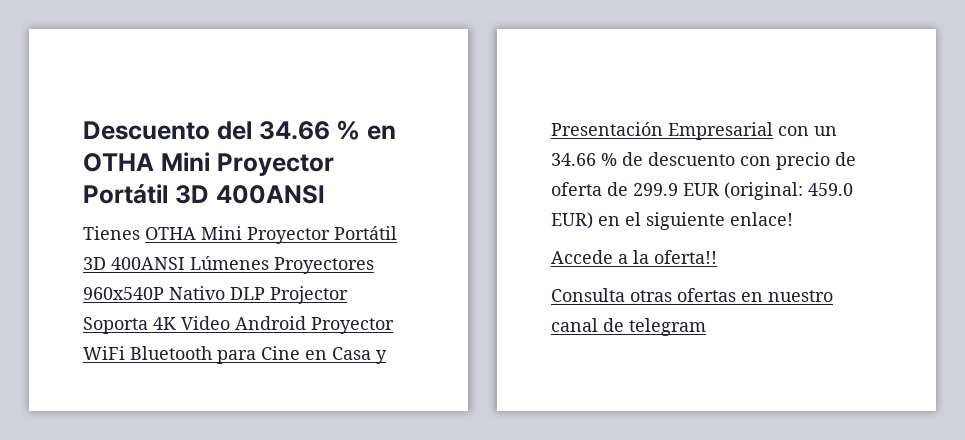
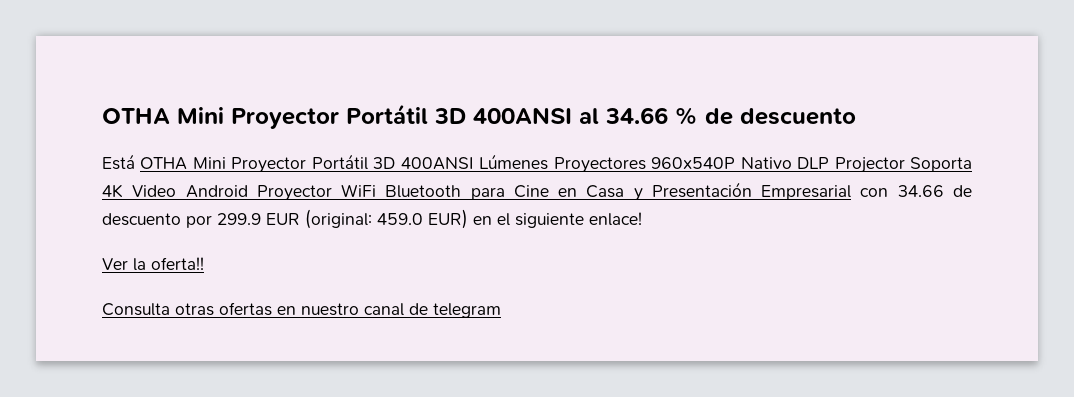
- Descuento del 34.66 % en OTHA Mini Proyector Portátil 3D 400ANSI
- Tienes OTHA Mini Proyector Portátil 3D 400ANSI Lúmenes Proyectores 960x540P Nativo DLP Projector Soporta 4K Video Android Proyector WiFi Bluetooth para Cine en Casa y Presentación Empresarial con un 34.66 % de descuento con precio de oferta de 299.9 EUR (original: 459.0 EUR) en el siguiente enlace!
+ OTHA Mini Proyector Portátil 3D 400ANSI al 34.66 % de descuento
+ Está OTHA Mini Proyector Portátil 3D 400ANSI Lúmenes Proyectores 960x540P Nativo DLP Projector Soporta 4K Video Android Proyector WiFi Bluetooth para Cine en Casa y Presentación Empresarial con 34.66 de descuento por 299.9 EUR (original: 459.0 EUR) en el siguiente enlace!
- Accede a la oferta!!
+ Ver la oferta!!

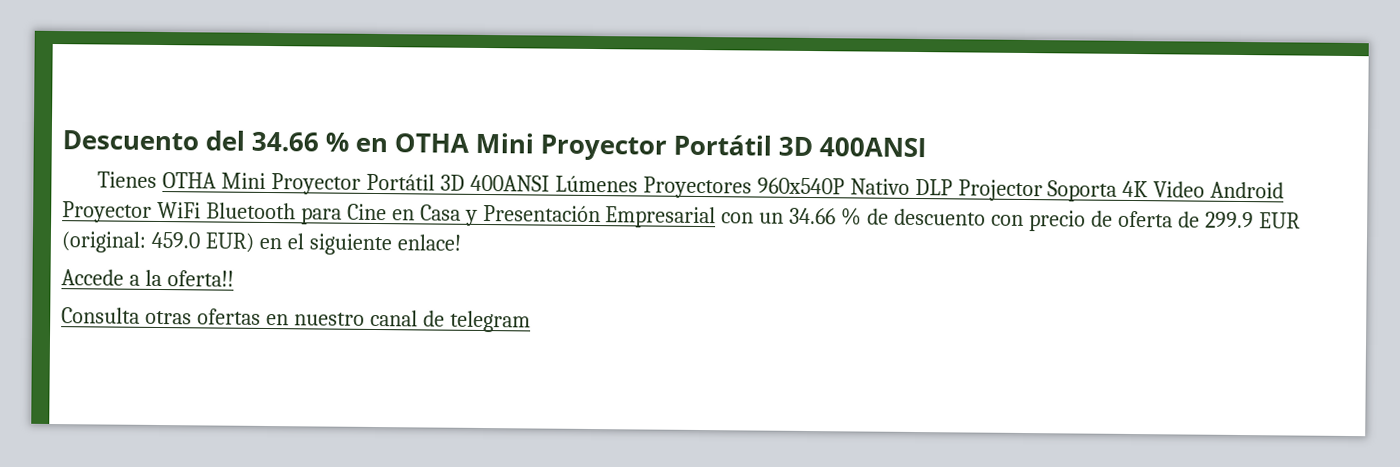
- OTHA Mini Proyector Portátil 3D 400ANSI al 34.66 % de descuento
- Está OTHA Mini Proyector Portátil 3D 400ANSI Lúmenes Proyectores 960x540P Nativo DLP Projector Soporta 4K Video Android Proyector WiFi Bluetooth para Cine en Casa y Presentación Empresarial con 34.66 de descuento por 299.9 EUR (original: 459.0 EUR) en el siguiente enlace!
+ Descuento del 34.66 % en OTHA Mini Proyector Portátil 3D 400ANSI
+ Tienes OTHA Mini Proyector Portátil 3D 400ANSI Lúmenes Proyectores 960x540P Nativo DLP Projector Soporta 4K Video Android Proyector WiFi Bluetooth para Cine en Casa y Presentación Empresarial con un 34.66 % de descuento con precio de oferta de 299.9 EUR (original: 459.0 EUR) en el siguiente enlace!
- Ver la oferta!!
+ Accede a la oferta!!

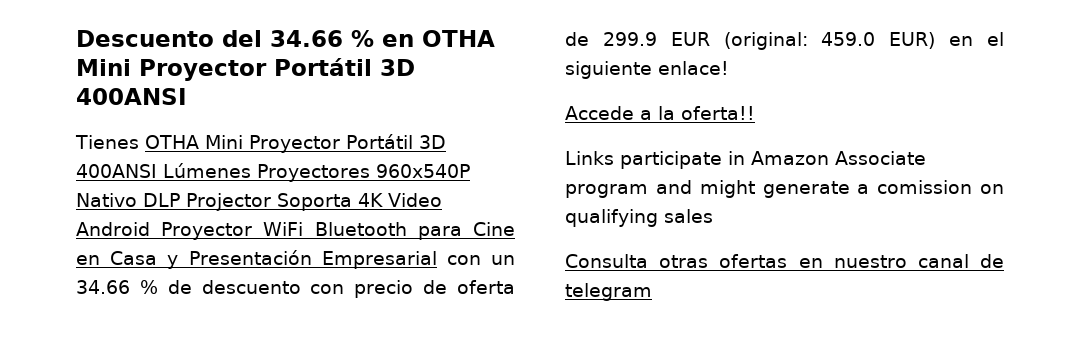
+ Links participate in Amazon Associate program and might generate a comission on qualifying sales

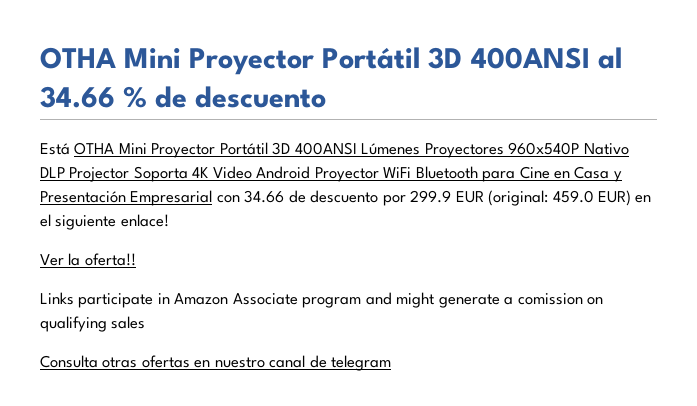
- Descuento del 34.66 % en OTHA Mini Proyector Portátil 3D 400ANSI
- Tienes OTHA Mini Proyector Portátil 3D 400ANSI Lúmenes Proyectores 960x540P Nativo DLP Projector Soporta 4K Video Android Proyector WiFi Bluetooth para Cine en Casa y Presentación Empresarial con un 34.66 % de descuento con precio de oferta de 299.9 EUR (original: 459.0 EUR) en el siguiente enlace!
+ OTHA Mini Proyector Portátil 3D 400ANSI al 34.66 % de descuento
+ Está OTHA Mini Proyector Portátil 3D 400ANSI Lúmenes Proyectores 960x540P Nativo DLP Projector Soporta 4K Video Android Proyector WiFi Bluetooth para Cine en Casa y Presentación Empresarial con 34.66 de descuento por 299.9 EUR (original: 459.0 EUR) en el siguiente enlace!
- Accede a la oferta!!
+ Ver la oferta!!

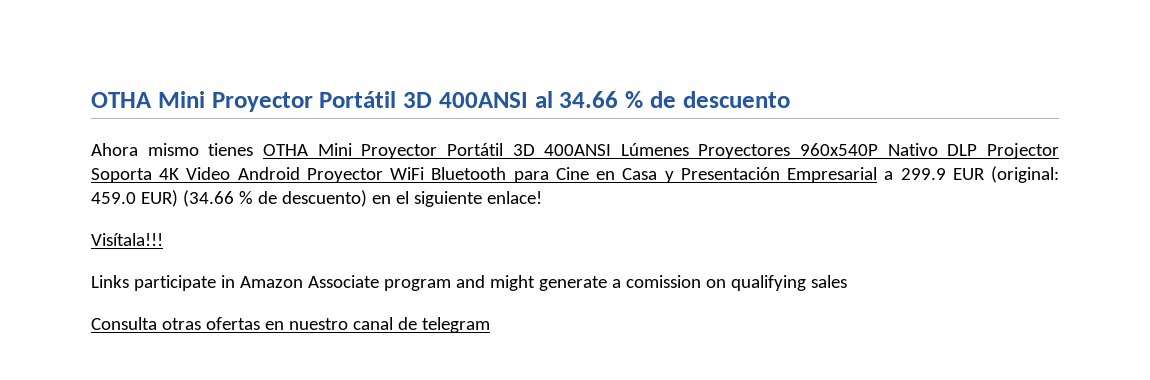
- Está OTHA Mini Proyector Portátil 3D 400ANSI Lúmenes Proyectores 960x540P Nativo DLP Projector Soporta 4K Video Android Proyector WiFi Bluetooth para Cine en Casa y Presentación Empresarial con 34.66 de descuento por 299.9 EUR (original: 459.0 EUR) en el siguiente enlace!
+ Ahora mismo tienes OTHA Mini Proyector Portátil 3D 400ANSI Lúmenes Proyectores 960x540P Nativo DLP Projector Soporta 4K Video Android Proyector WiFi Bluetooth para Cine en Casa y Presentación Empresarial a 299.9 EUR (original: 459.0 EUR) (34.66 % de descuento) en el siguiente enlace!
- Ver la oferta!!
+ Visítala!!!

